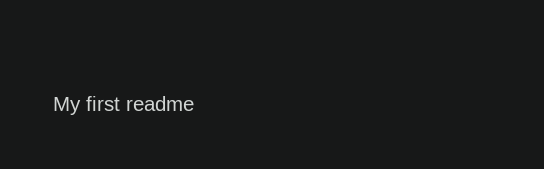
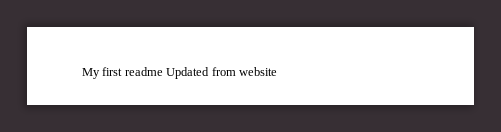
- My first readme
+ My first readme Updated from website

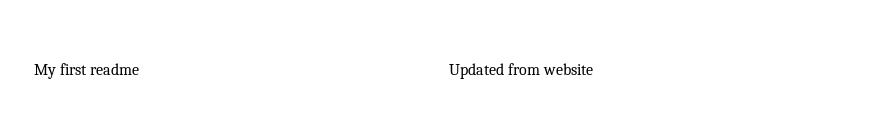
- My first readme Updated from website
+ My first readme
+ Updated from website

